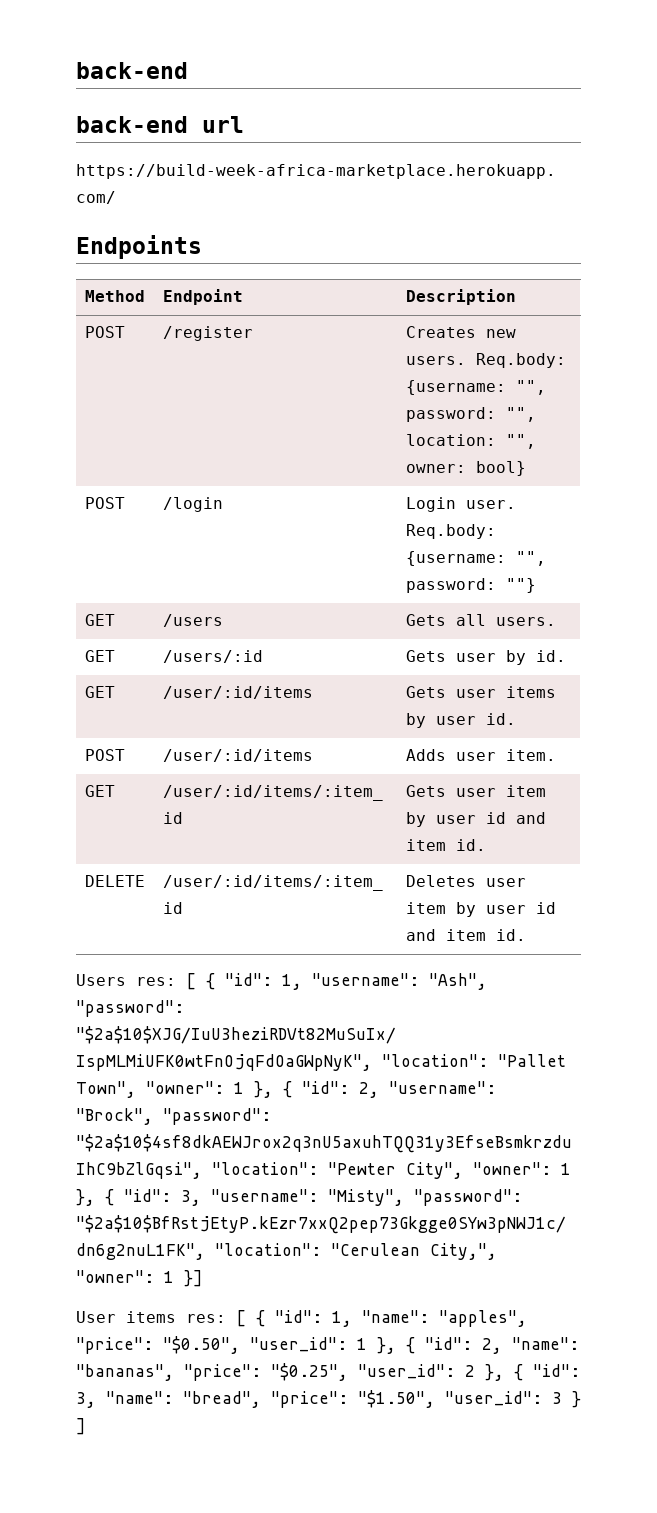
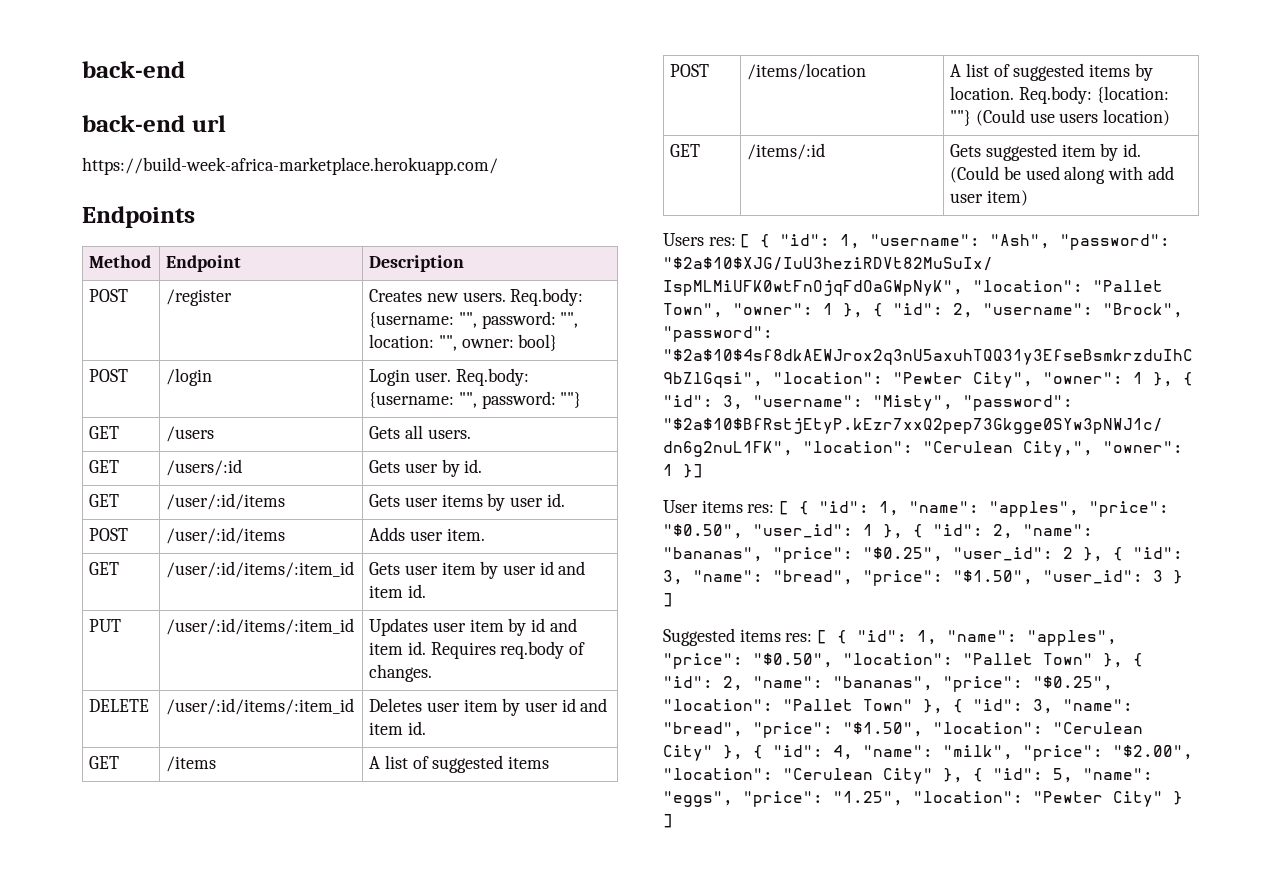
+ PUT | /user/:id/items/:item_id | Updates user item by id and item id. Requires req.body of changes.
+ GET | /items | A list of suggested items
+ POST | /items/location | A list of suggested items by location. Req.body: {location: ""} (Could use users location)
+ GET | /items/:id | Gets suggested item by id. (Could be used along with add user item)
+ Suggested items res: [ { "id": 1, "name": "apples", "price": "$0.50", "location": "Pallet Town" }, { "id": 2, "name": "bananas", "price": "$0.25", "location": "Pallet Town" }, { "id": 3, "name": "bread", "price": "$1.50", "location": "Cerulean City" }, { "id": 4, "name": "milk", "price": "$2.00", "location": "Cerulean City" }, { "id": 5, "name": "eggs", "price": "1.25", "location": "Pewter City" } ]

